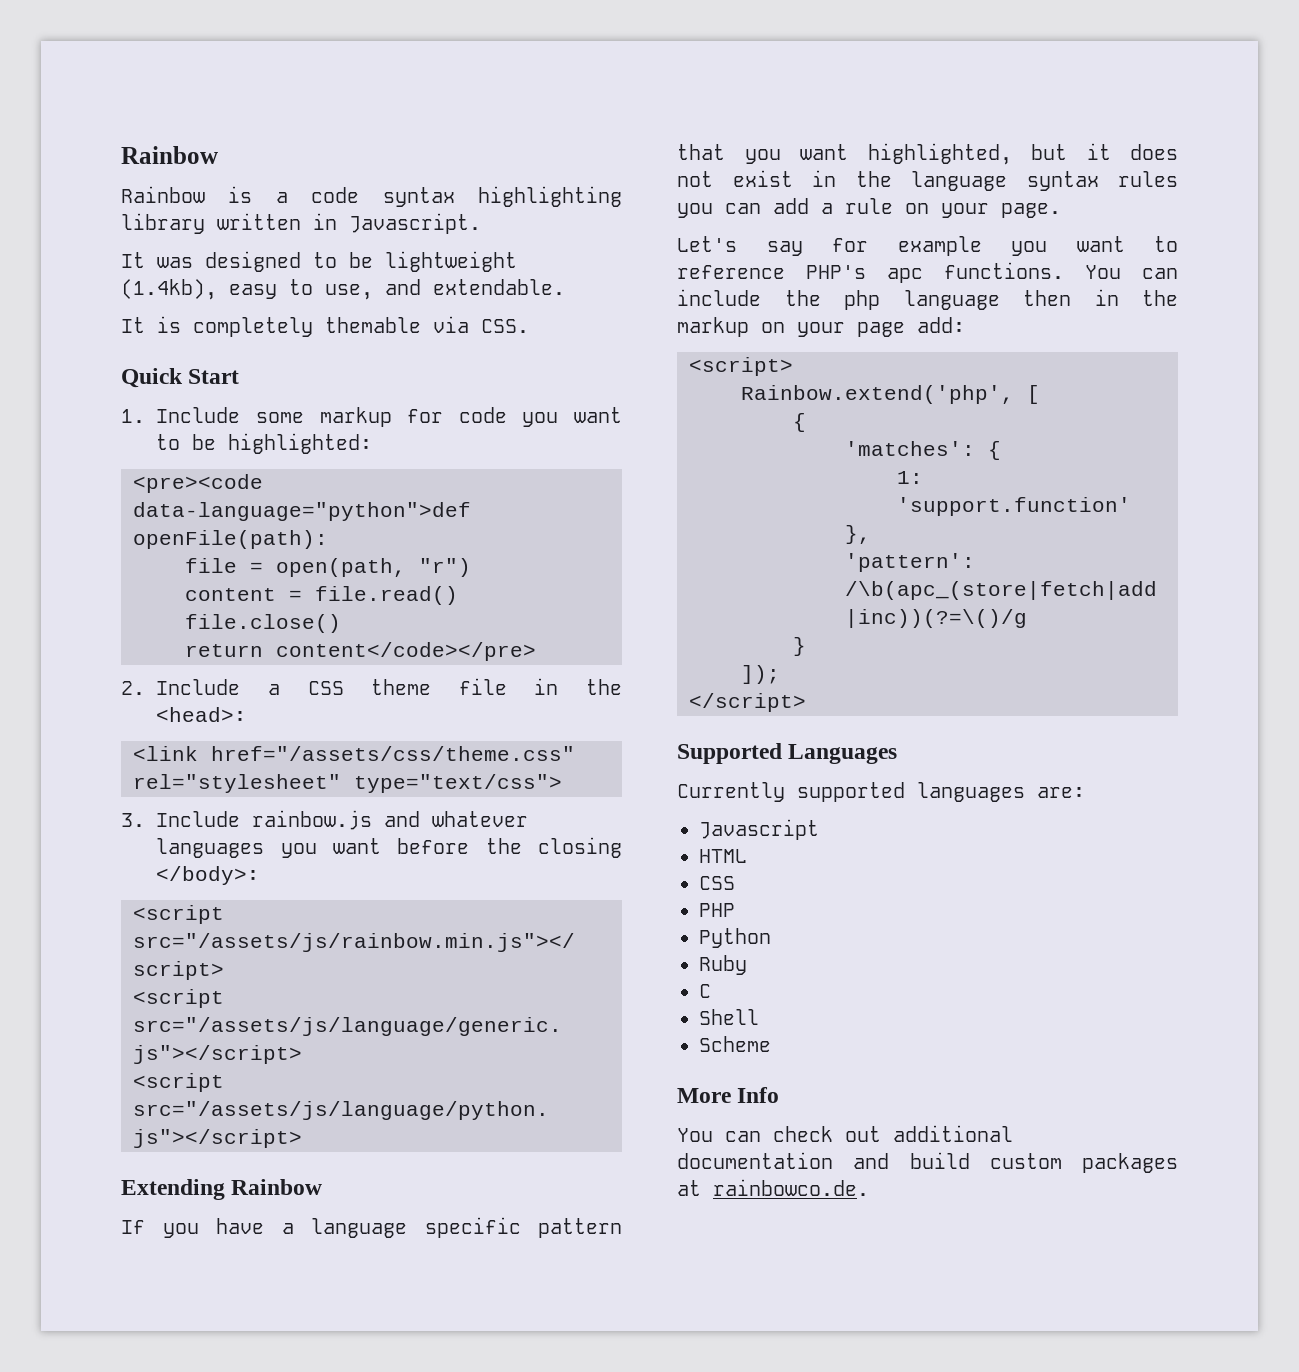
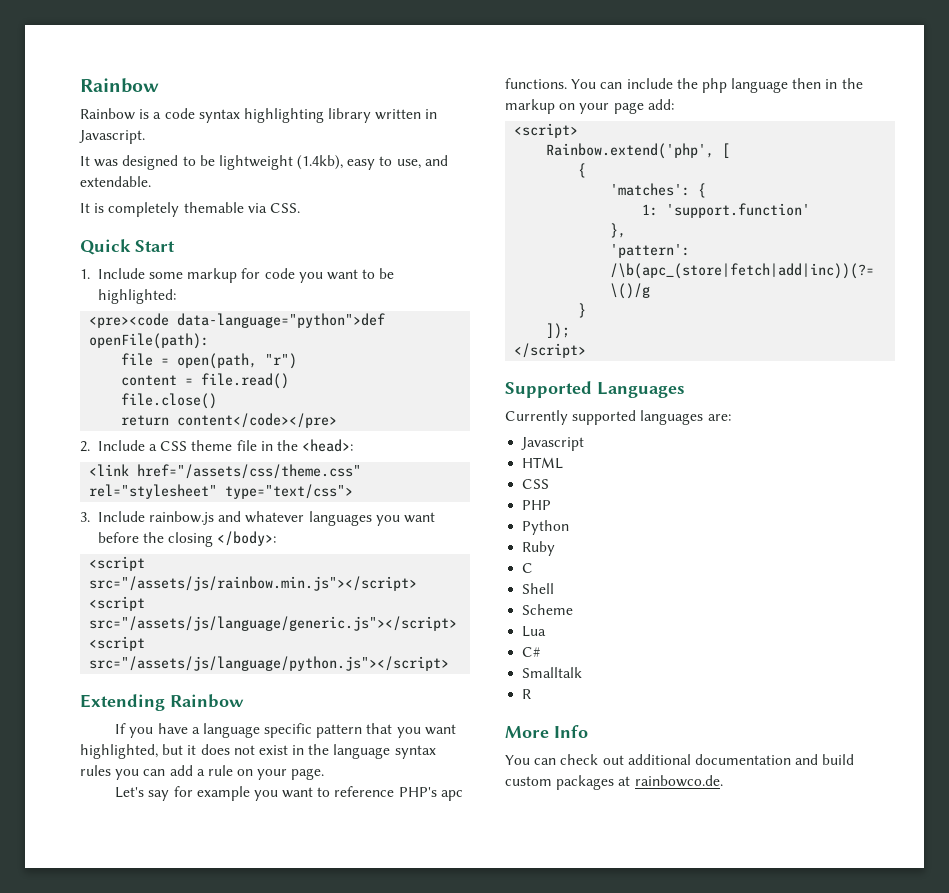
+ Lua
+ C#
+ Smalltalk
+ R

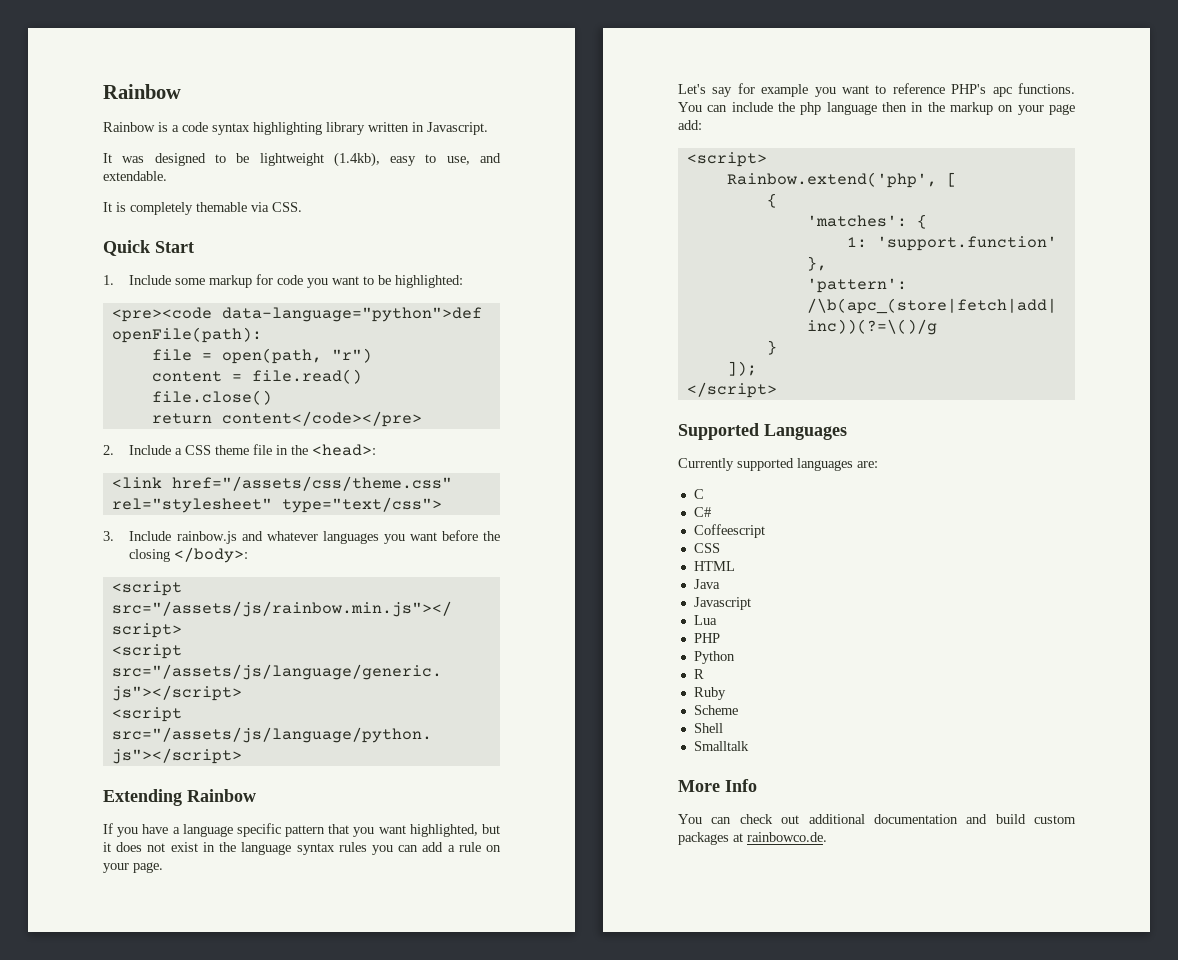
+ C
+ C#
+ Coffeescript
+ CSS
+ HTML
+ Java
  Javascript
- HTML
- CSS
+ Lua
+ R
- C
+ Scheme
- Scheme
- Lua
- C#
- R

